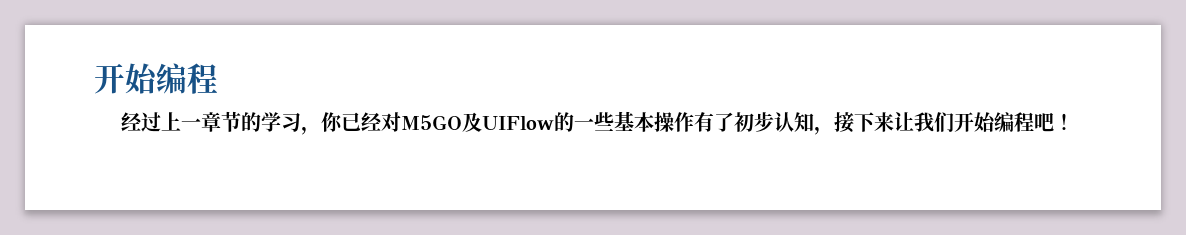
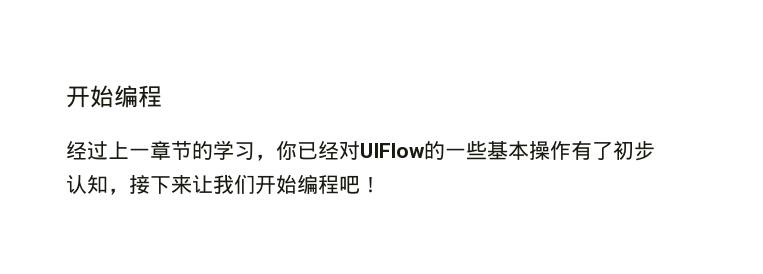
- 经过上一章节的学习，你已经对M5GO及UIFlow的一些基本操作有了初步认知，接下来让我们开始编程吧！
+ 经过上一章节的学习，你已经对UIFlow的一些基本操作有了初步认知，接下来让我们开始编程吧！

